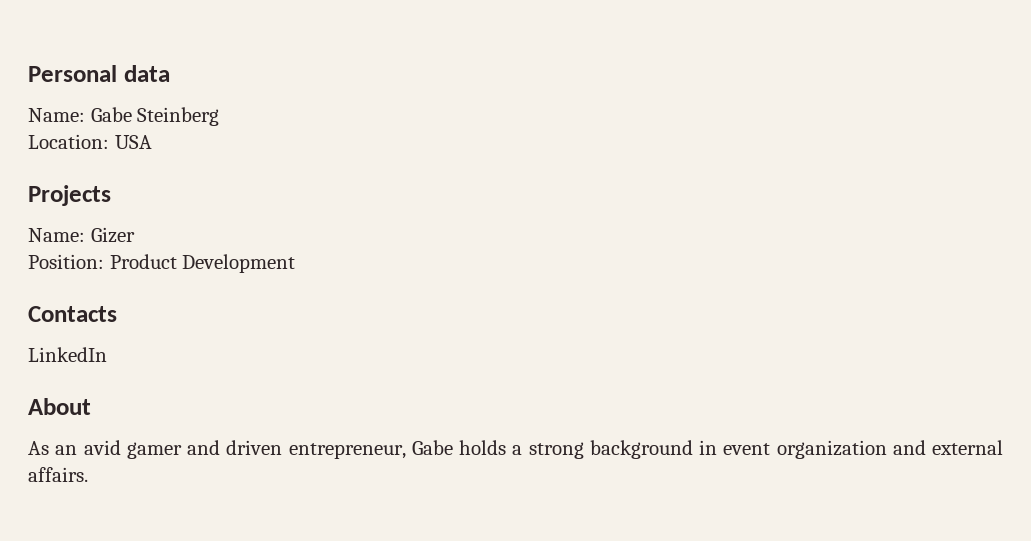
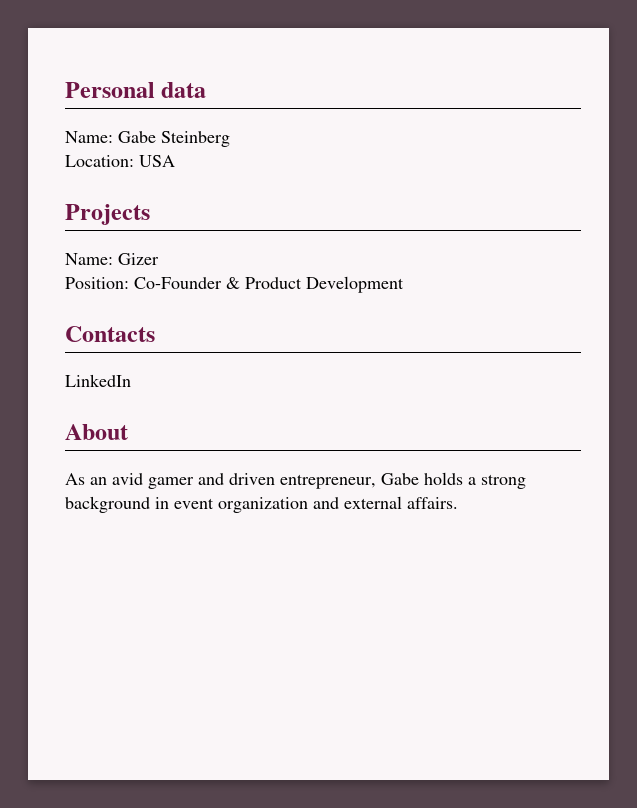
- Position: Product Development
+ Position: Co-Founder & Product Development

